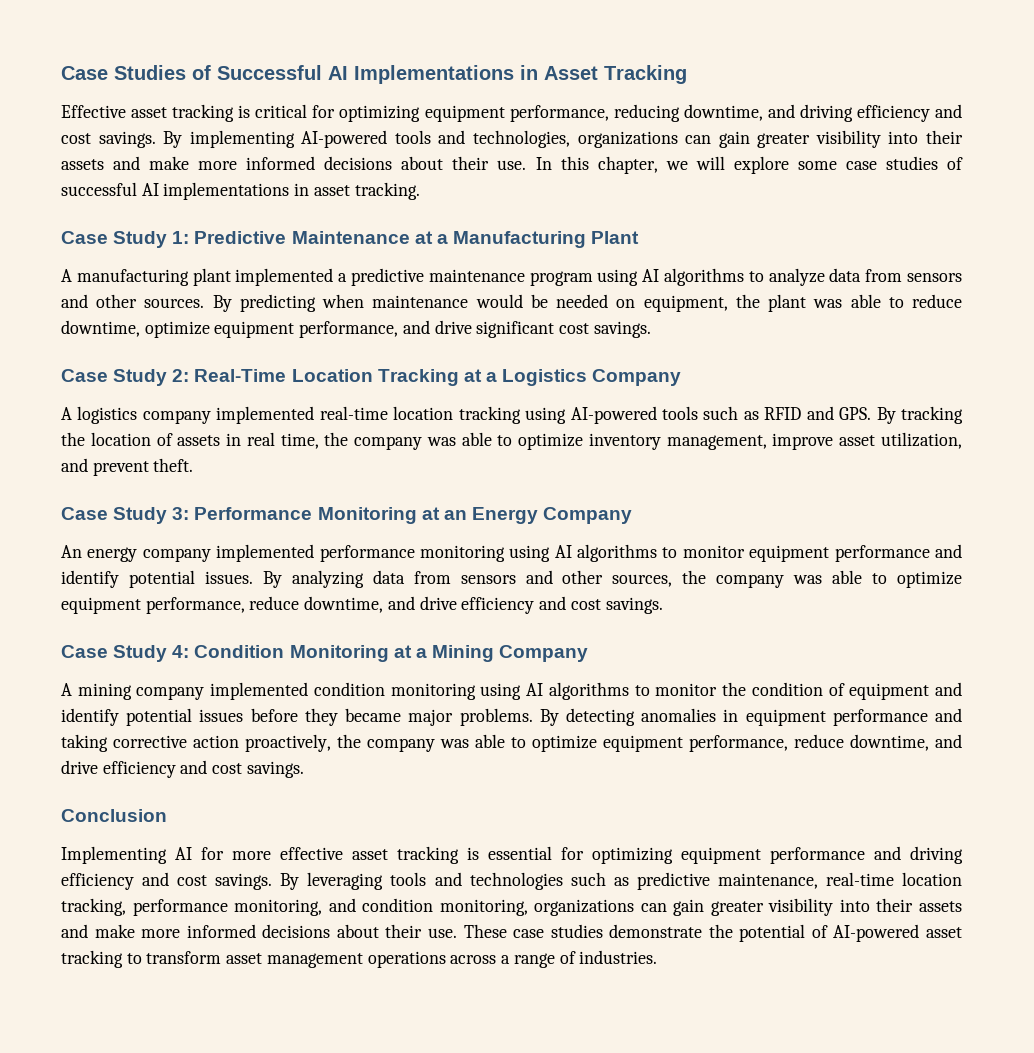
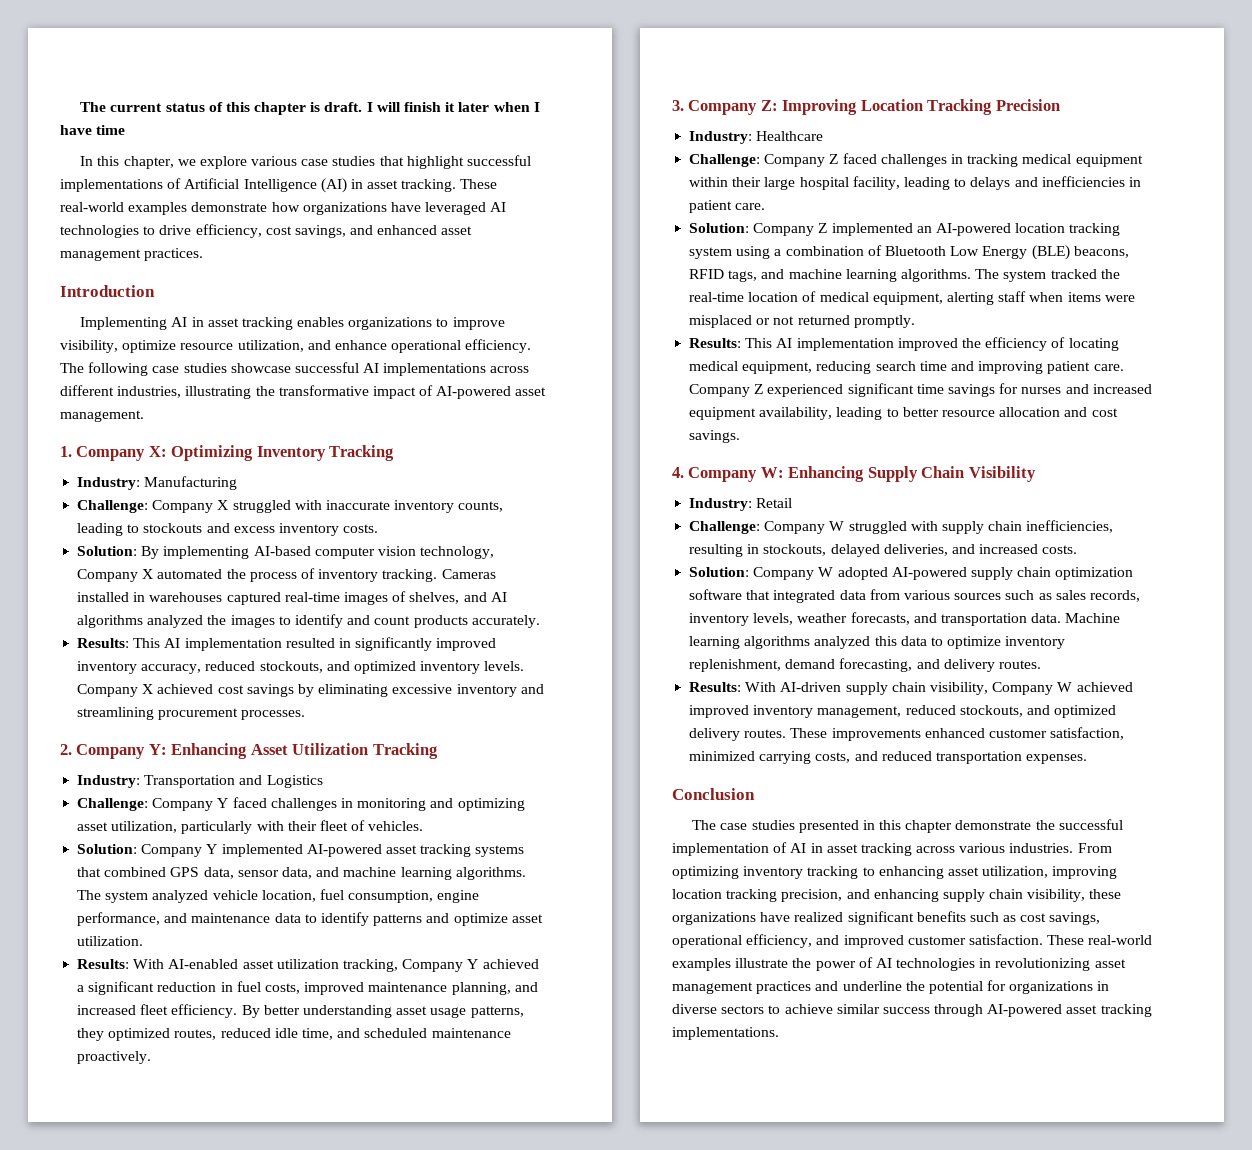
- Case Studies of Successful AI Implementations in Asset Tracking
- Effective asset tracking is critical for optimizing equipment performance, reducing downtime, and driving efficiency and cost savings. By implementing AI-powered tools and technologies, organizations can gain greater visibility into their assets and make more informed decisions about their use. In this chapter, we will explore some case studies of successful AI implementations in asset tracking.
- Case Study 1: Predictive Maintenance at a Manufacturing Plant
- A manufacturing plant implemented a predictive maintenance program using AI algorithms to analyze data from sensors and other sources. By predicting when maintenance would be needed on equipment, the plant was able to reduce downtime, optimize equipment performance, and drive significant cost savings.
- Case Study 2: Real-Time Location Tracking at a Logistics Company
- A logistics company implemented real-time location tracking using AI-powered tools such as RFID and GPS. By tracking the location of assets in real time, the company was able to optimize inventory management, improve asset utilization, and prevent theft.
- Case Study 3: Performance Monitoring at an Energy Company
- An energy company implemented performance monitoring using AI algorithms to monitor equipment performance and identify potential issues. By analyzing data from sensors and other sources, the company was able to optimize equipment performance, reduce downtime, and drive efficiency and cost savings.
- Case Study 4: Condition Monitoring at a Mining Company
- A mining company implemented condition monitoring using AI algorithms to monitor the condition of equipment and identify potential issues before they became major problems. By detecting anomalies in equipment performance and taking corrective action proactively, the company was able to optimize equipment performance, reduce downtime, and drive efficiency and cost savings.
+ The current status of this chapter is draft. I will finish it later when I have time
+ In this chapter, we explore various case studies that highlight successful implementations of Artificial Intelligence (AI) in asset tracking. These real-world examples demonstrate how organizations have leveraged AI technologies to drive efficiency, cost savings, and enhanced asset management practices.
+ Introduction
+ Implementing AI in asset tracking enables organizations to improve visibility, optimize resource utilization, and enhance operational efficiency. The following case studies showcase successful AI implementations across different industries, illustrating the transformative impact of AI-powered asset management.
+ 1. Company X: Optimizing Inventory Tracking
+ Industry: Manufacturing
+ Challenge: Company X struggled with inaccurate inventory counts, leading to stockouts and excess inventory costs.
+ Solution: By implementing AI-based computer vision technology, Company X automated the process of inventory tracking. Cameras installed in warehouses captured real-time images of shelves, and AI algorithms analyzed the images to identify and count products accurately.
+ Results: This AI implementation resulted in significantly improved inventory accuracy, reduced stockouts, and optimized inventory levels. Company X achieved cost savings by eliminating excessive inventory and streamlining procurement processes.
+ 2. Company Y: Enhancing Asset Utilization Tracking
+ Industry: Transportation and Logistics
+ Challenge: Company Y faced challenges in monitoring and optimizing asset utilization, particularly with their fleet of vehicles.
+ Solution: Company Y implemented AI-powered asset tracking systems that combined GPS data, sensor data, and machine learning algorithms. The system analyzed vehicle location, fuel consumption, engine performance, and maintenance data to identify patterns and optimize asset utilization.
+ Results: With AI-enabled asset utilization tracking, Company Y achieved a significant reduction in fuel costs, improved maintenance planning, and increased fleet efficiency. By better understanding asset usage patterns, they optimized routes, reduced idle time, and scheduled maintenance proactively.
+ 3. Company Z: Improving Location Tracking Precision
+ Industry: Healthcare
+ Challenge: Company Z faced challenges in tracking medical equipment within their large hospital facility, leading to delays and inefficiencies in patient care.
+ Solution: Company Z implemented an AI-powered location tracking system using a combination of Bluetooth Low Energy (BLE) beacons, RFID tags, and machine learning algorithms. The system tracked the real-time location of medical equipment, alerting staff when items were misplaced or not returned promptly.
+ Results: This AI implementation improved the efficiency of locating medical equipment, reducing search time and improving patient care. Company Z experienced significant time savings for nurses and increased equipment availability, leading to better resource allocation and cost savings.
+ 4. Company W: Enhancing Supply Chain Visibility
+ Industry: Retail
+ Challenge: Company W struggled with supply chain inefficiencies, resulting in stockouts, delayed deliveries, and increased costs.
+ Solution: Company W adopted AI-powered supply chain optimization software that integrated data from various sources such as sales records, inventory levels, weather forecasts, and transportation data. Machine learning algorithms analyzed this data to optimize inventory replenishment, demand forecasting, and delivery routes.
+ Results: With AI-driven supply chain visibility, Company W achieved improved inventory management, reduced stockouts, and optimized delivery routes. These improvements enhanced customer satisfaction, minimized carrying costs, and reduced transportation expenses.
  Conclusion
- Implementing AI for more effective asset tracking is essential for optimizing equipment performance and driving efficiency and cost savings. By leveraging tools and technologies such as predictive maintenance, real-time location tracking, performance monitoring, and condition monitoring, organizations can gain greater visibility into their assets and make more informed decisions about their use. These case studies demonstrate the potential of AI-powered asset tracking to transform asset management operations across a range of industries.
+ The case studies presented in this chapter demonstrate the successful implementation of AI in asset tracking across various industries. From optimizing inventory tracking to enhancing asset utilization, improving location tracking precision, and enhancing supply chain visibility, these organizations have realized significant benefits such as cost savings, operational efficiency, and improved customer satisfaction. These real-world examples illustrate the power of AI technologies in revolutionizing asset management practices and underline the potential for organizations in diverse sectors to achieve similar success through AI-powered asset tracking implementations.

